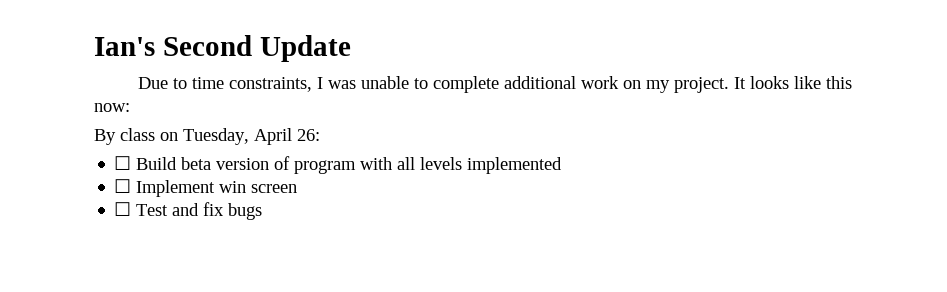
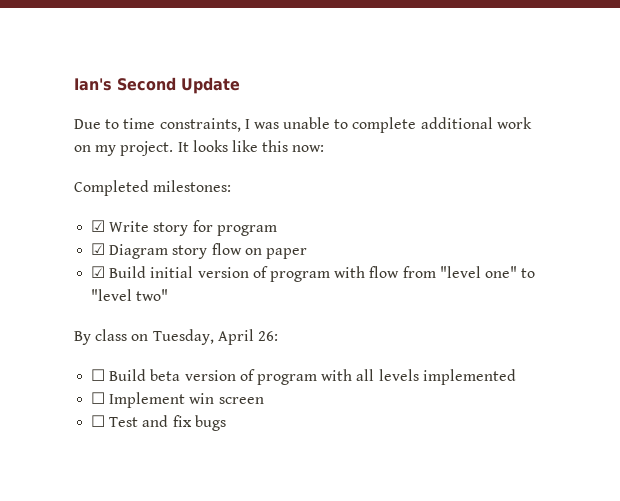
+ Completed milestones:
+ ☑ Write story for program
+ ☑ Diagram story flow on paper
+ ☑ Build initial version of program with flow from "level one" to "level two"

